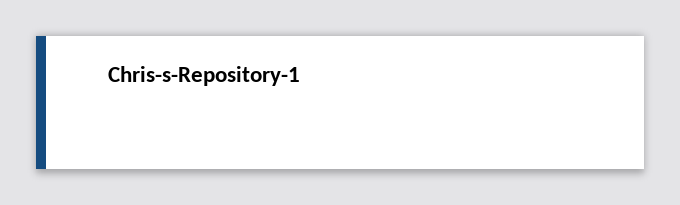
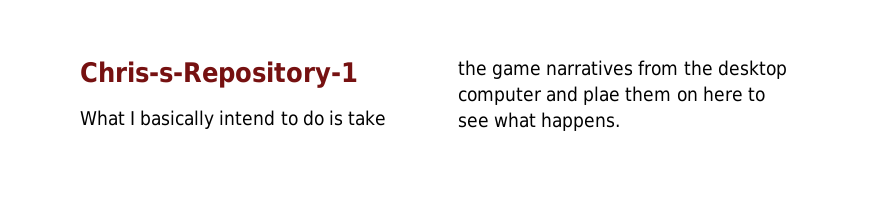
+ What I basically intend to do is take the game narratives from the desktop computer and plae them on here to see what happens.

